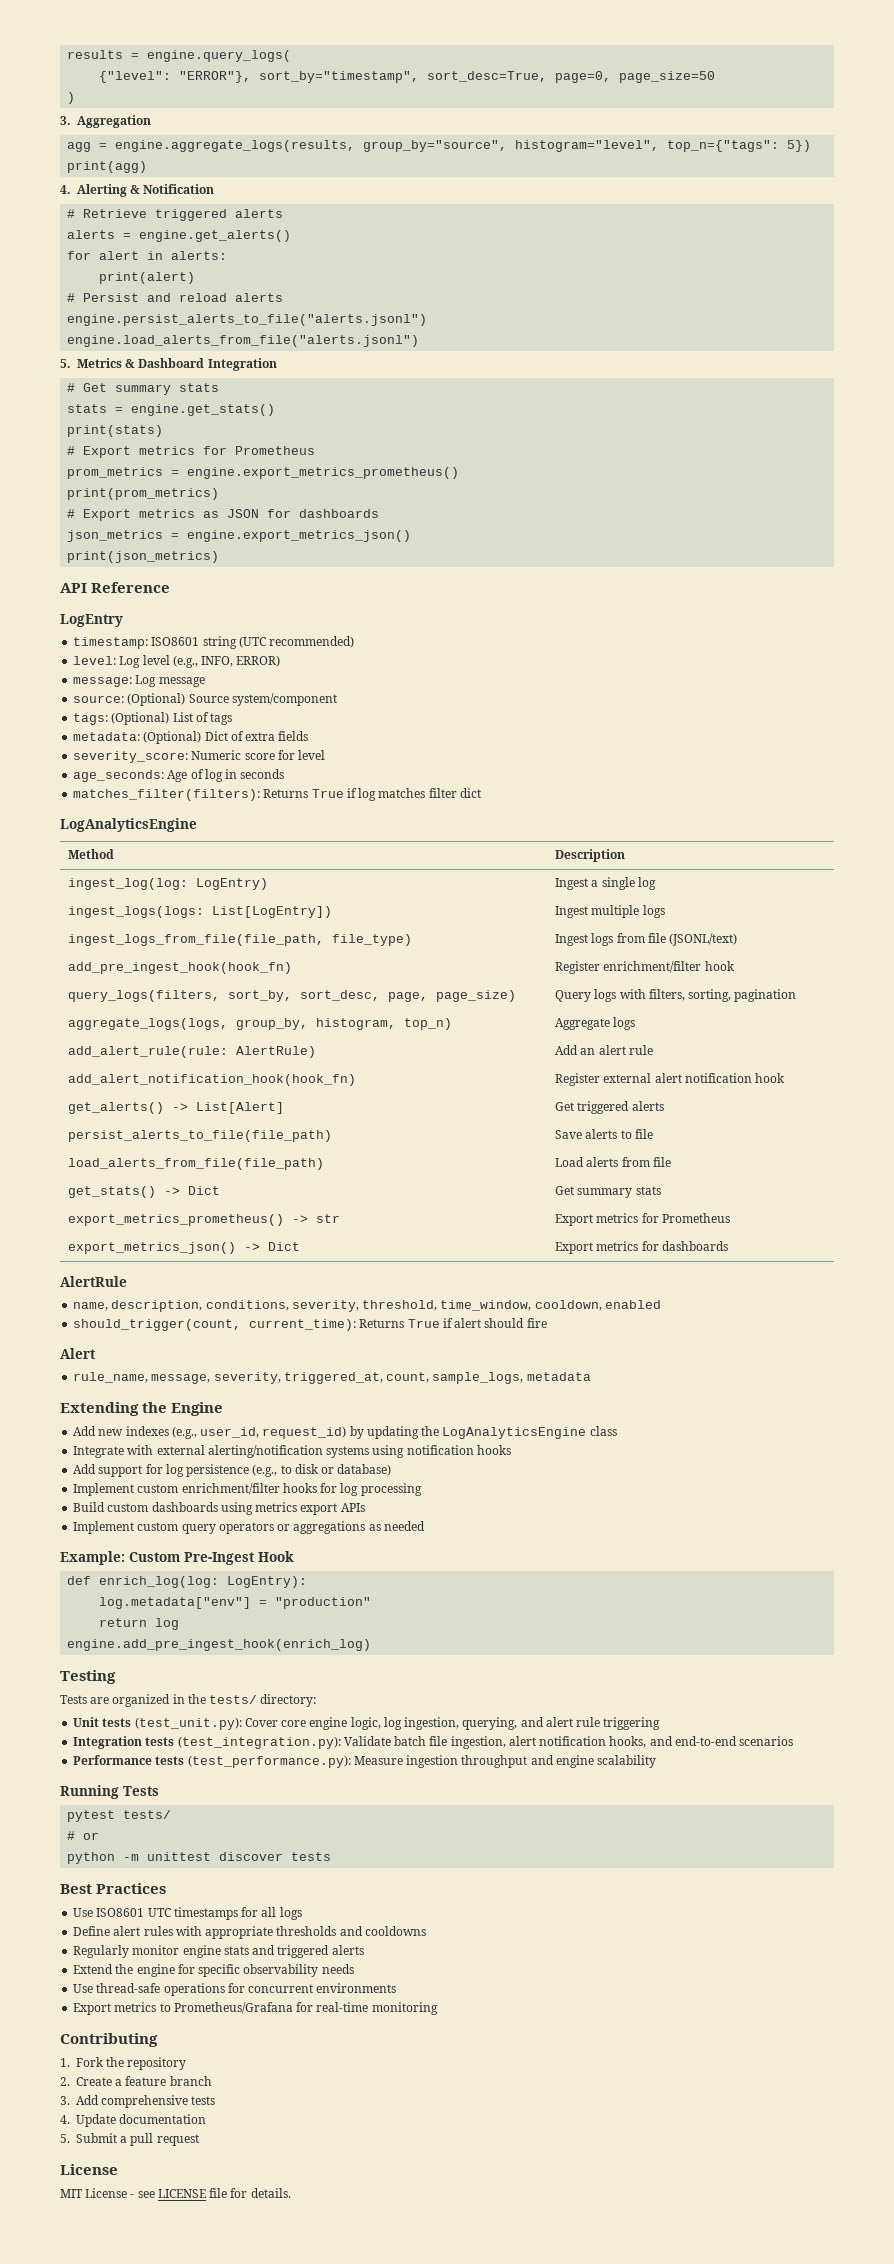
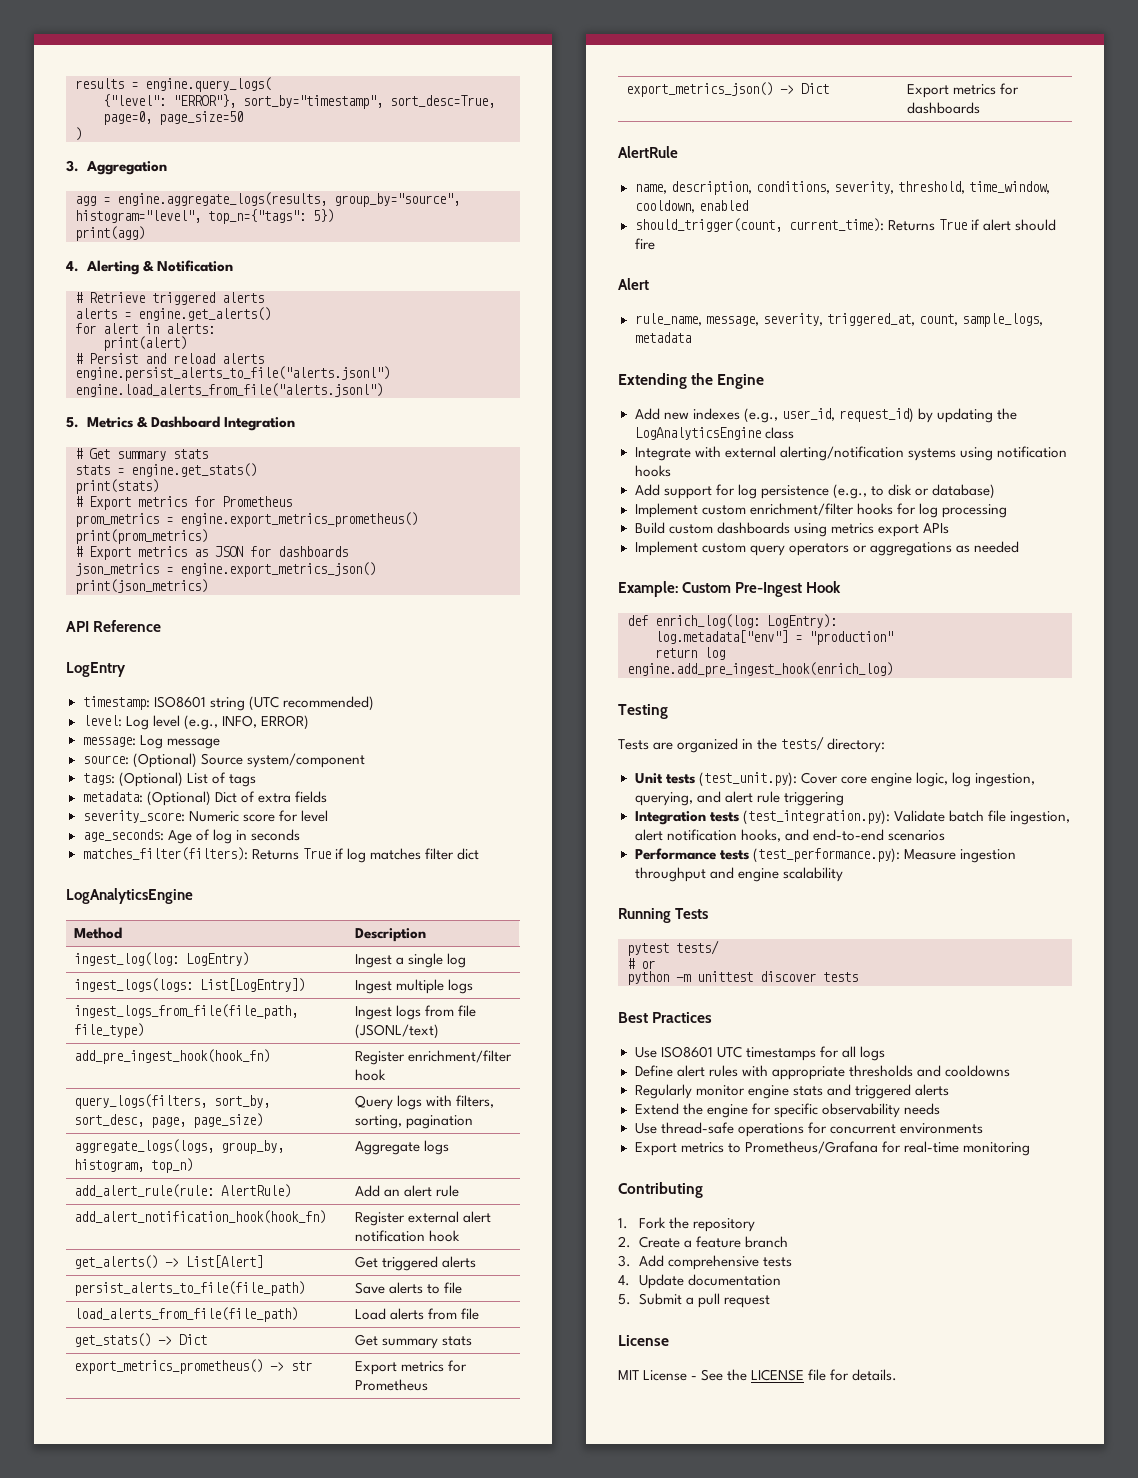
- MIT License - see LICENSE file for details.
+ MIT License - See the LICENSE file for details.

